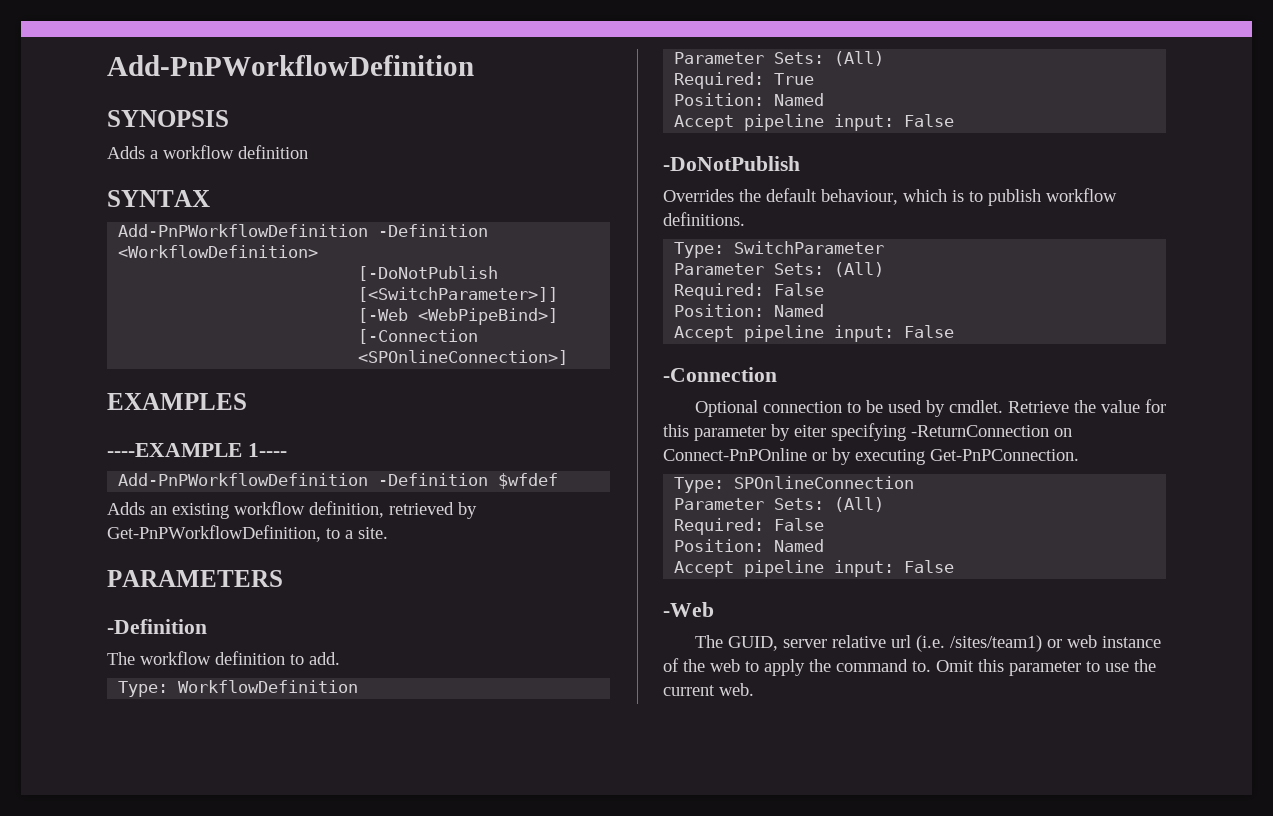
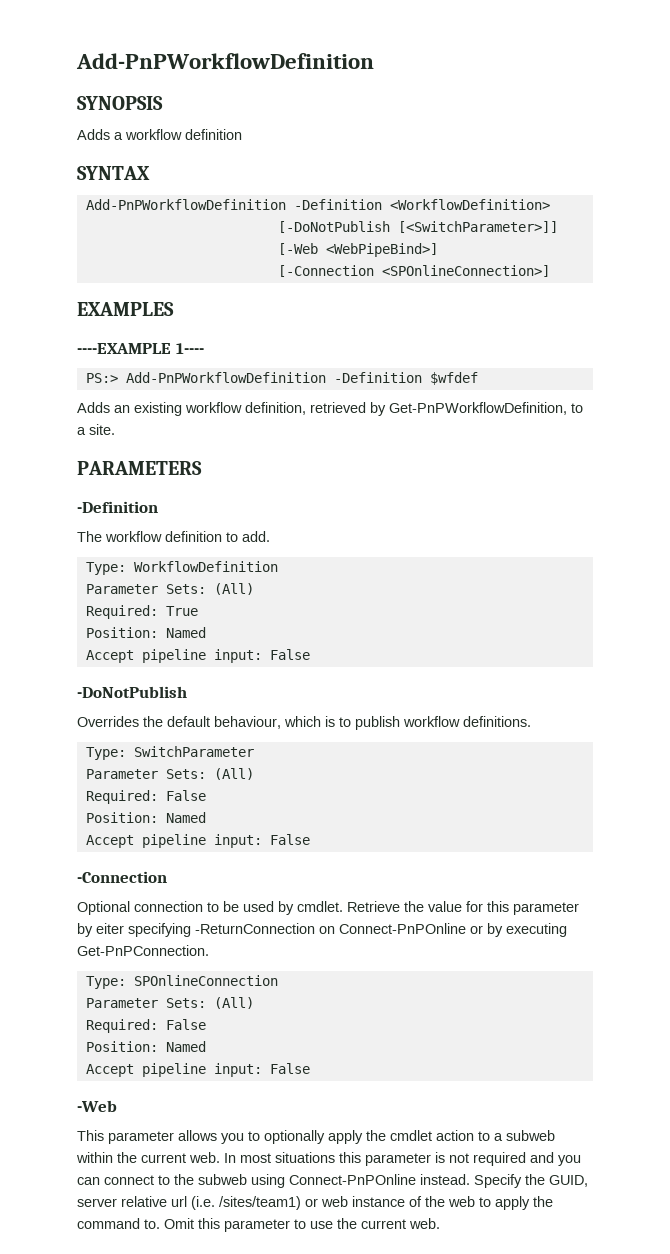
- Add-PnPWorkflowDefinition -Definition $wfdef
+ PS:> Add-PnPWorkflowDefinition -Definition $wfdef
- The GUID, server relative url (i.e. /sites/team1) or web instance of the web to apply the command to.
+ This parameter allows you to optionally apply the cmdlet action to a subweb within the current web. In most situations this parameter is not required and you can connect to the subweb using Connect-PnPOnline instead. Specify the GUID, server relative url (i.e. /sites/team1) or web instance of the web to apply the command to.

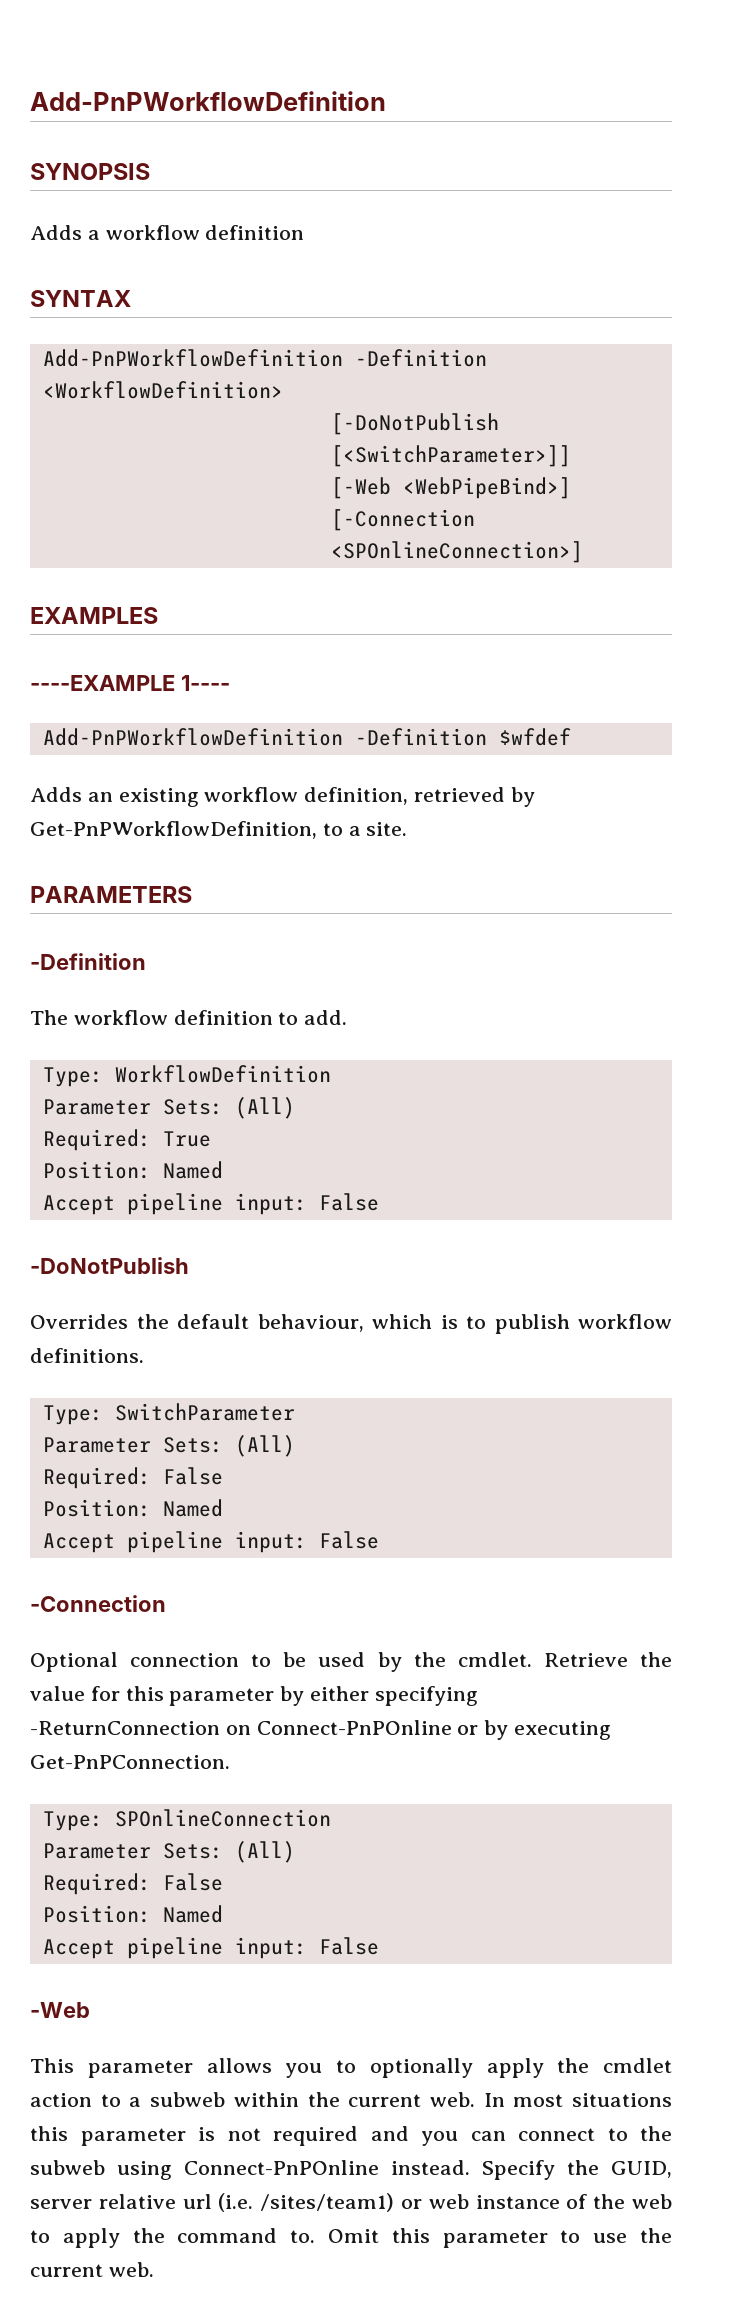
- PS:> Add-PnPWorkflowDefinition -Definition $wfdef
+ Add-PnPWorkflowDefinition -Definition $wfdef
- Optional connection to be used by cmdlet.
+ Optional connection to be used by the cmdlet.
- Retrieve the value for this parameter by eiter specifying -ReturnConnection on Connect-PnPOnline or by executing Get-PnPConnection.
+ Retrieve the value for this parameter by either specifying -ReturnConnection on Connect-PnPOnline or by executing Get-PnPConnection.

